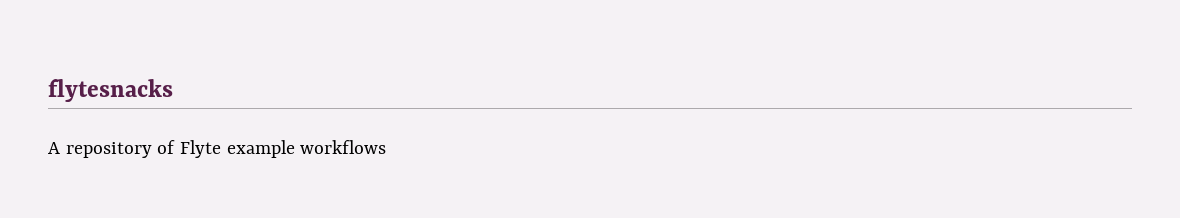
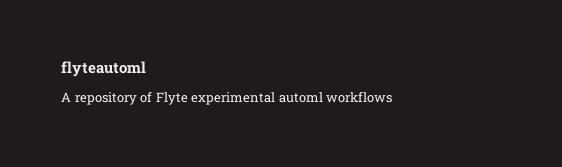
- flytesnacks
+ flyteautoml
- A repository of Flyte example workflows
+ A repository of Flyte experimental automl workflows

